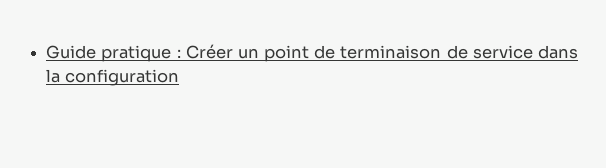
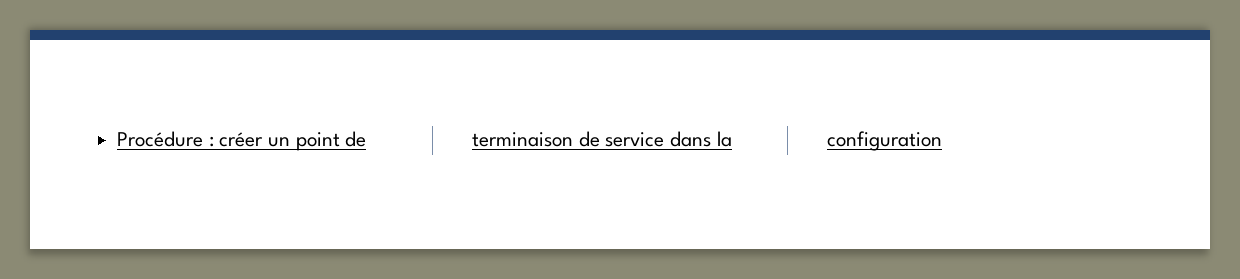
- Guide pratique : Créer un point de terminaison de service dans la configuration
+ Procédure : créer un point de terminaison de service dans la configuration

